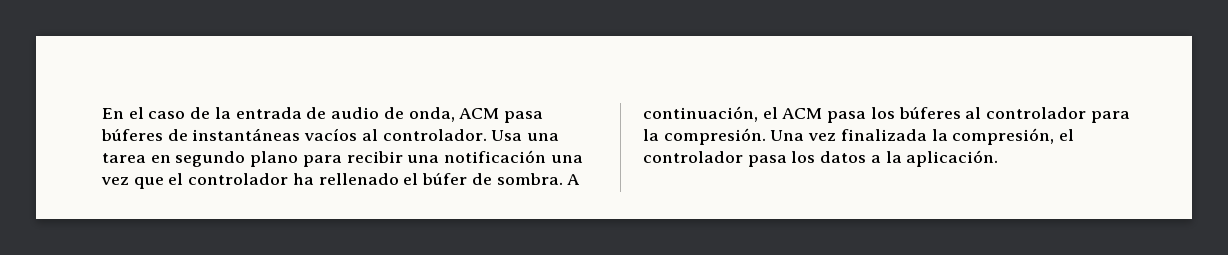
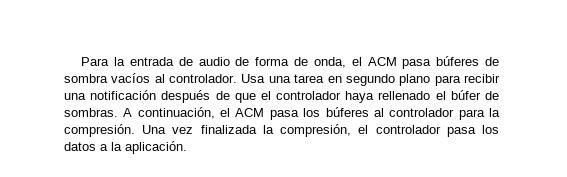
- En el caso de la entrada de audio de onda, ACM pasa búferes de instantáneas vacíos al controlador.
+ Para la entrada de audio de forma de onda, el ACM pasa búferes de sombra vacíos al controlador.
- Usa una tarea en segundo plano para recibir una notificación una vez que el controlador ha rellenado el búfer de sombra.
+ Usa una tarea en segundo plano para recibir una notificación después de que el controlador haya rellenado el búfer de sombras.

